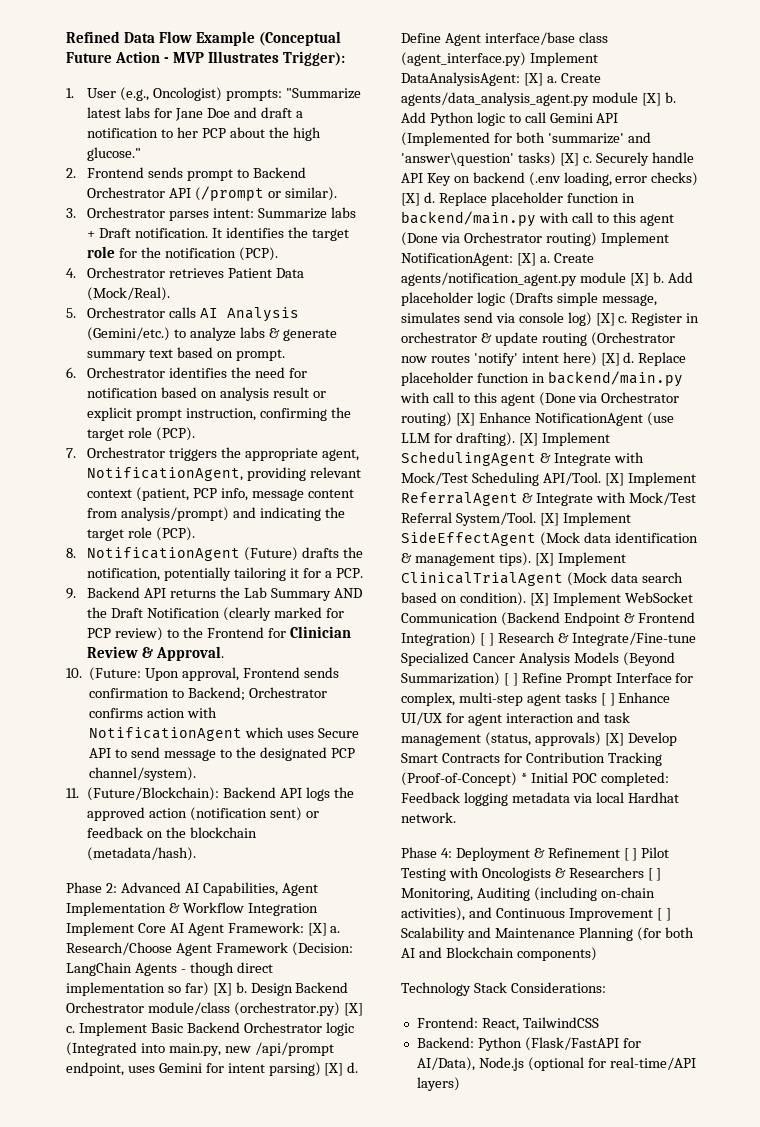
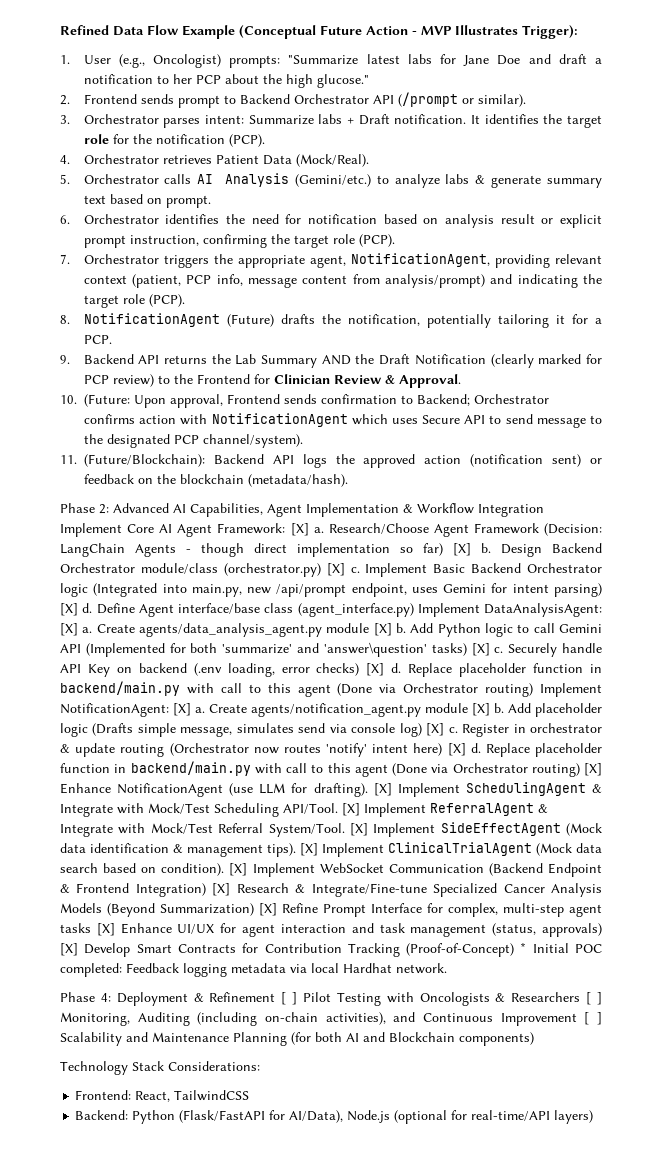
- [X] Implement WebSocket Communication (Backend Endpoint & Frontend Integration) [ ] Research & Integrate/Fine-tune Specialized Cancer Analysis Models (Beyond Summarization) [ ] Refine Prompt Interface for complex, multi-step agent tasks [ ] Enhance UI/UX for agent interaction and task management (status, approvals) [X] Develop Smart Contracts for Contribution Tracking (Proof-of-Concept) * Initial POC completed: Feedback logging metadata via local Hardhat network.
+ [X] Implement WebSocket Communication (Backend Endpoint & Frontend Integration) [X] Research & Integrate/Fine-tune Specialized Cancer Analysis Models (Beyond Summarization) [X] Refine Prompt Interface for complex, multi-step agent tasks [X] Enhance UI/UX for agent interaction and task management (status, approvals) [X] Develop Smart Contracts for Contribution Tracking (Proof-of-Concept) * Initial POC completed: Feedback logging metadata via local Hardhat network.

